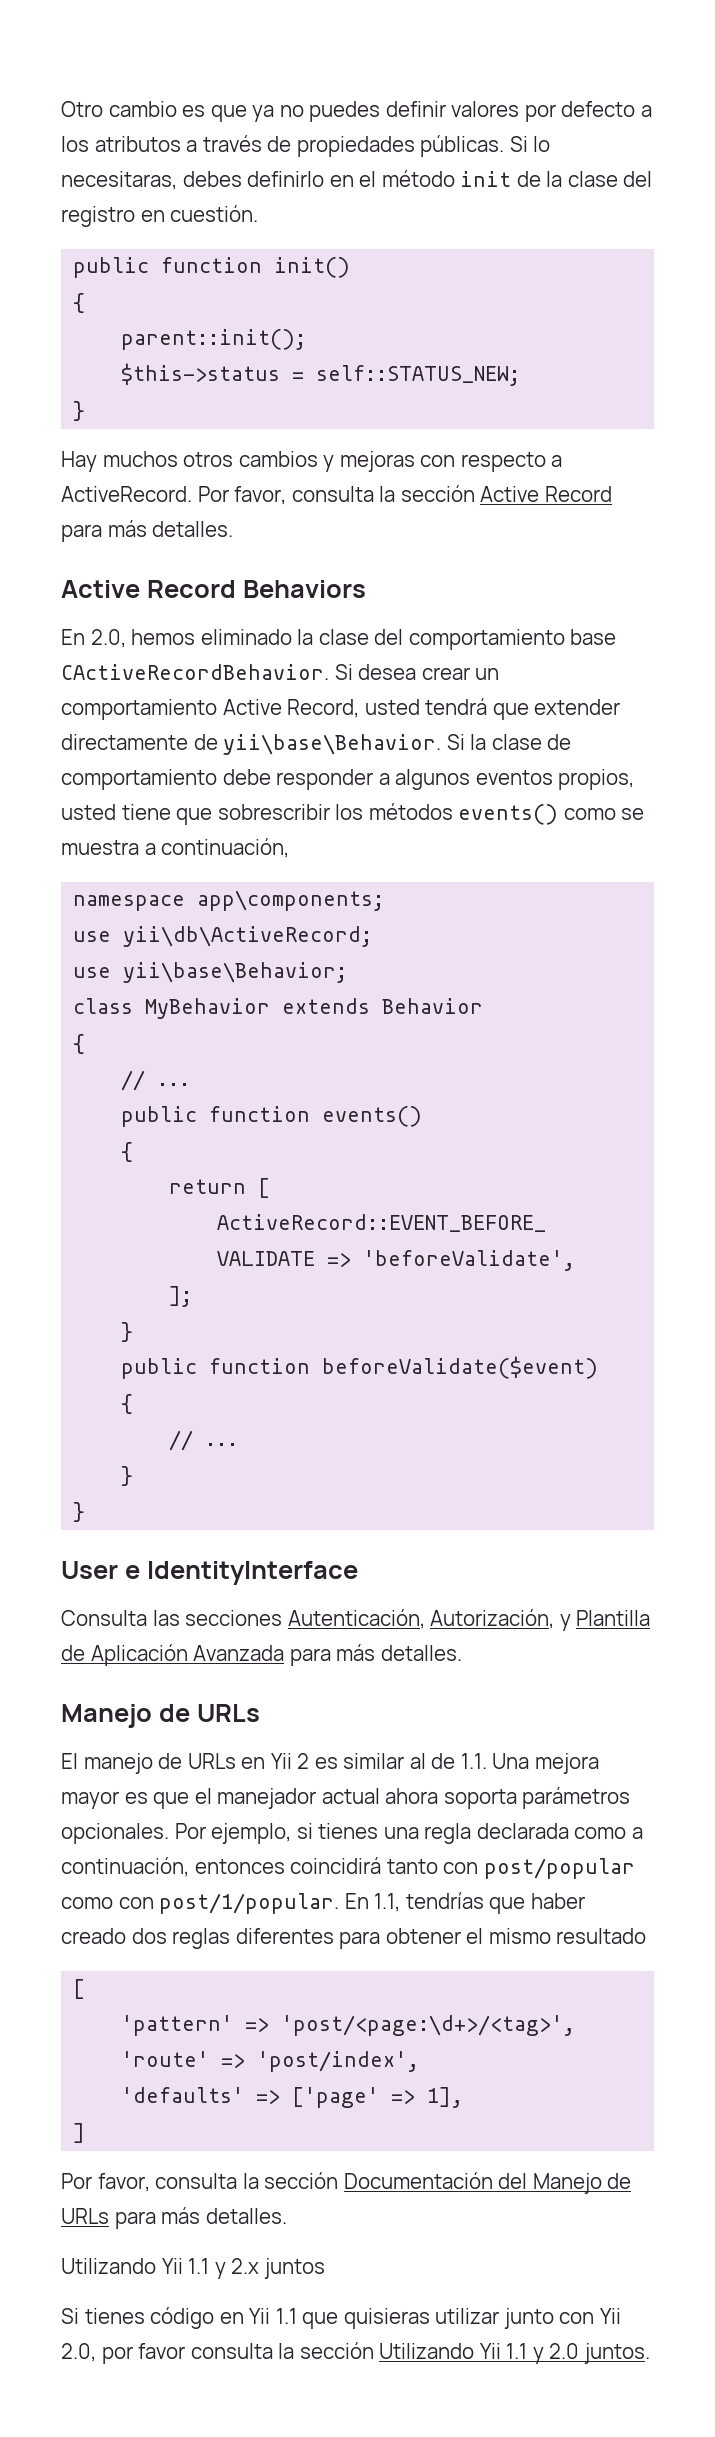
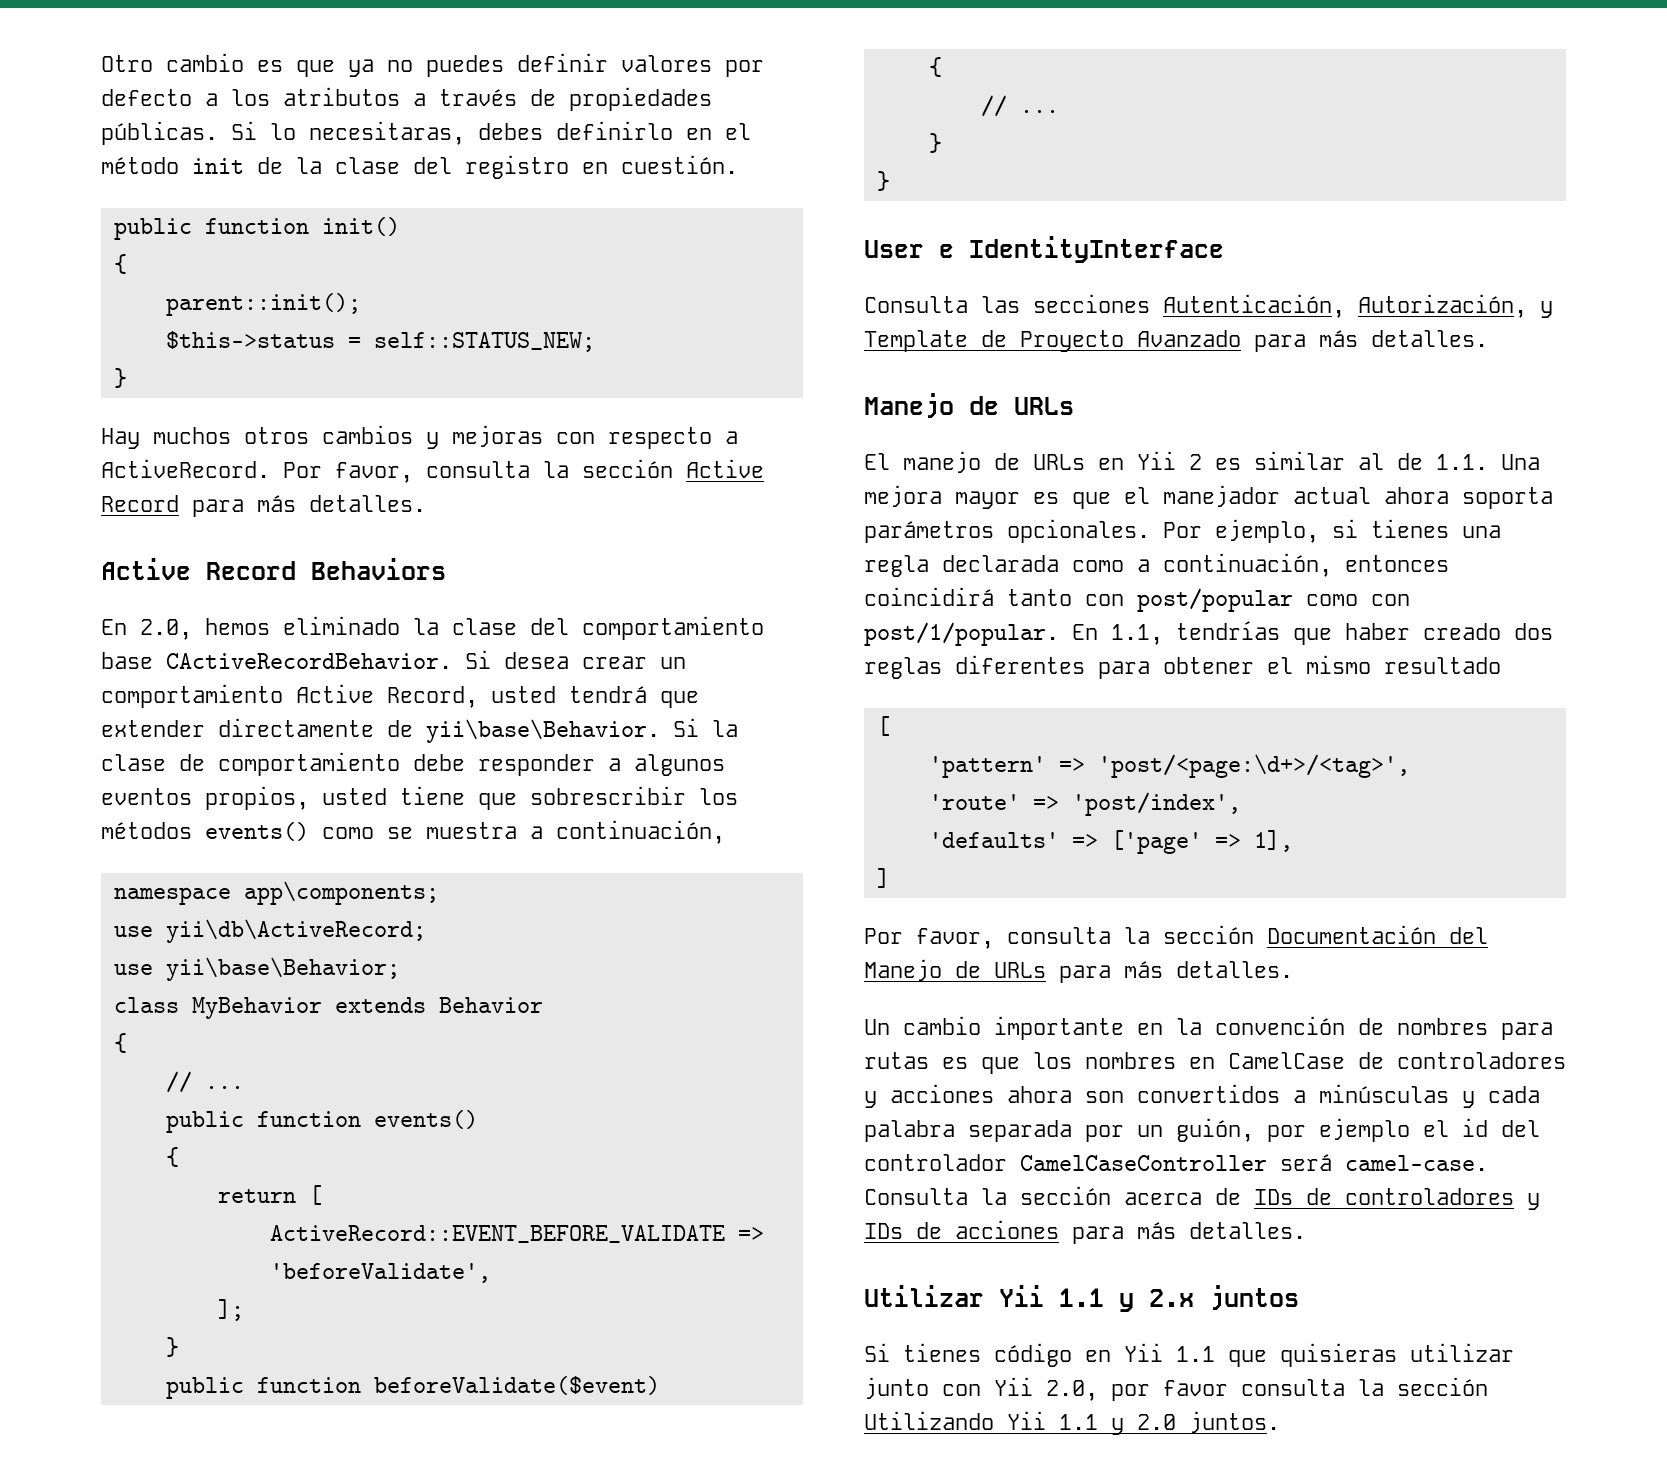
- Consulta las secciones Autenticación, Autorización, y Plantilla de Aplicación Avanzada para más detalles.
+ Consulta las secciones Autenticación, Autorización, y Template de Proyecto Avanzado para más detalles.
- Utilizando Yii 1.1 y 2.x juntos
+ Un cambio importante en la convención de nombres para rutas es que los nombres en CamelCase de controladores y acciones ahora son convertidos a minúsculas y cada palabra separada por un guión, por ejemplo el id del controlador CamelCaseController será camel-case. Consulta la sección acerca de IDs de controladores y IDs de acciones para más detalles.
+ Utilizar Yii 1.1 y 2.x juntos

